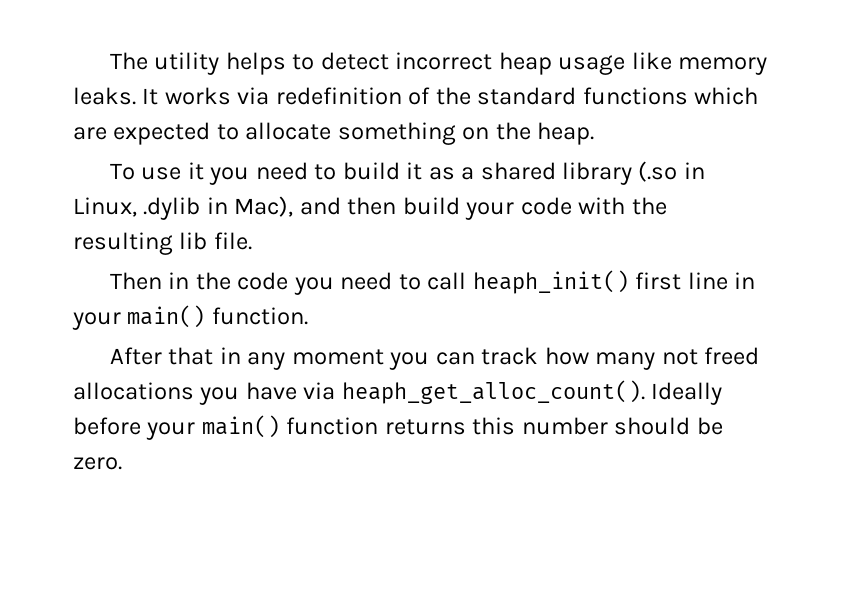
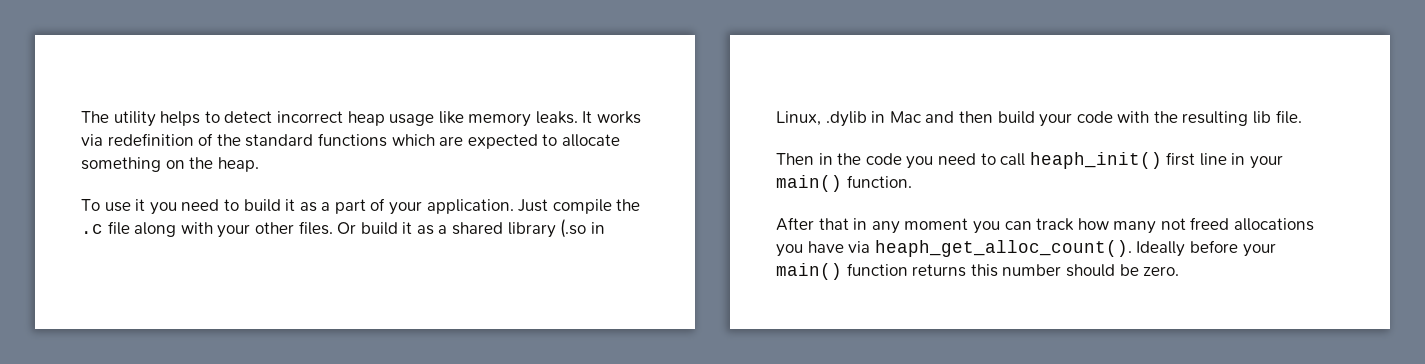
- To use it you need to build it as a shared library (.so in Linux, .dylib in Mac), and then build your code with the resulting lib file.
+ To use it you need to build it as a part of your application. Just compile the .c file along with your other files. Or build it as a shared library (.so in Linux, .dylib in Mac and then build your code with the resulting lib file.

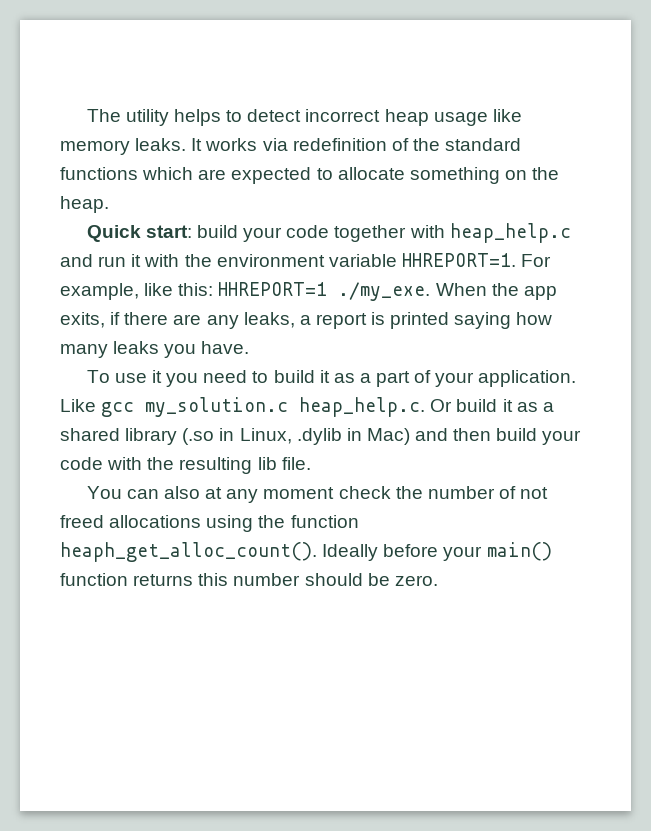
+ Quick start: build your code together with heap_help.c and run it with the environment variable HHREPORT=1. For example, like this: HHREPORT=1 ./my_exe. When the app exits, if there are any leaks, a report is printed saying how many leaks you have.
- Just compile the .c file along with your other files. Or build it as a shared library (.so in Linux, .dylib in Mac and then build your code with the resulting lib file.
+ Like gcc my_solution.c heap_help.c. Or build it as a shared library (.so in Linux, .dylib in Mac) and then build your code with the resulting lib file.
- Then in the code you need to call heaph_init() first line in your main() function.
- After that in any moment you can track how many not freed allocations you have via heaph_get_alloc_count().
+ You can also at any moment check the number of not freed allocations using the function heaph_get_alloc_count().

